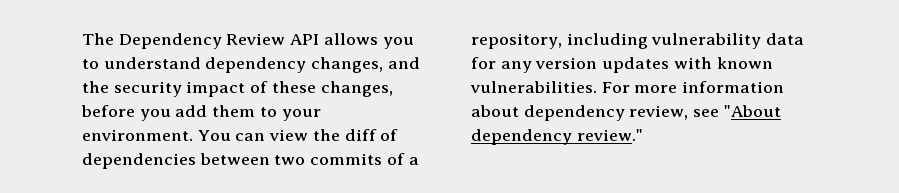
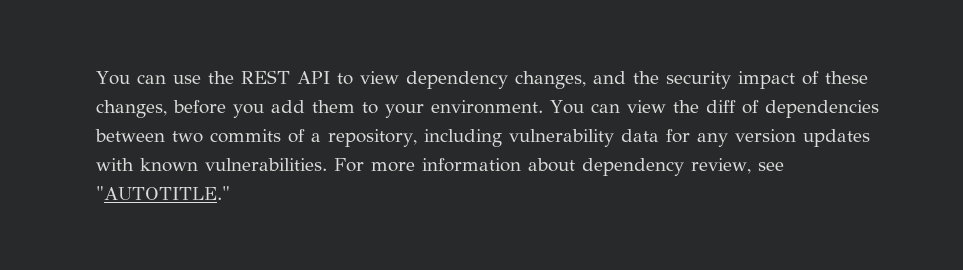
- The Dependency Review API allows you to understand dependency changes, and the security impact of these changes, before you add them to your environment.
+ You can use the REST API to view dependency changes, and the security impact of these changes, before you add them to your environment.
- For more information about dependency review, see "About dependency review."
+ For more information about dependency review, see "AUTOTITLE."

